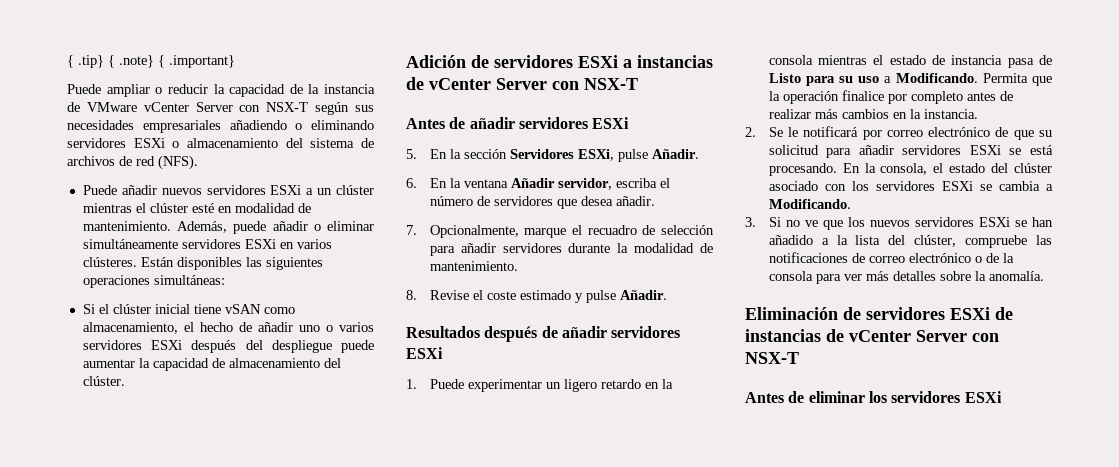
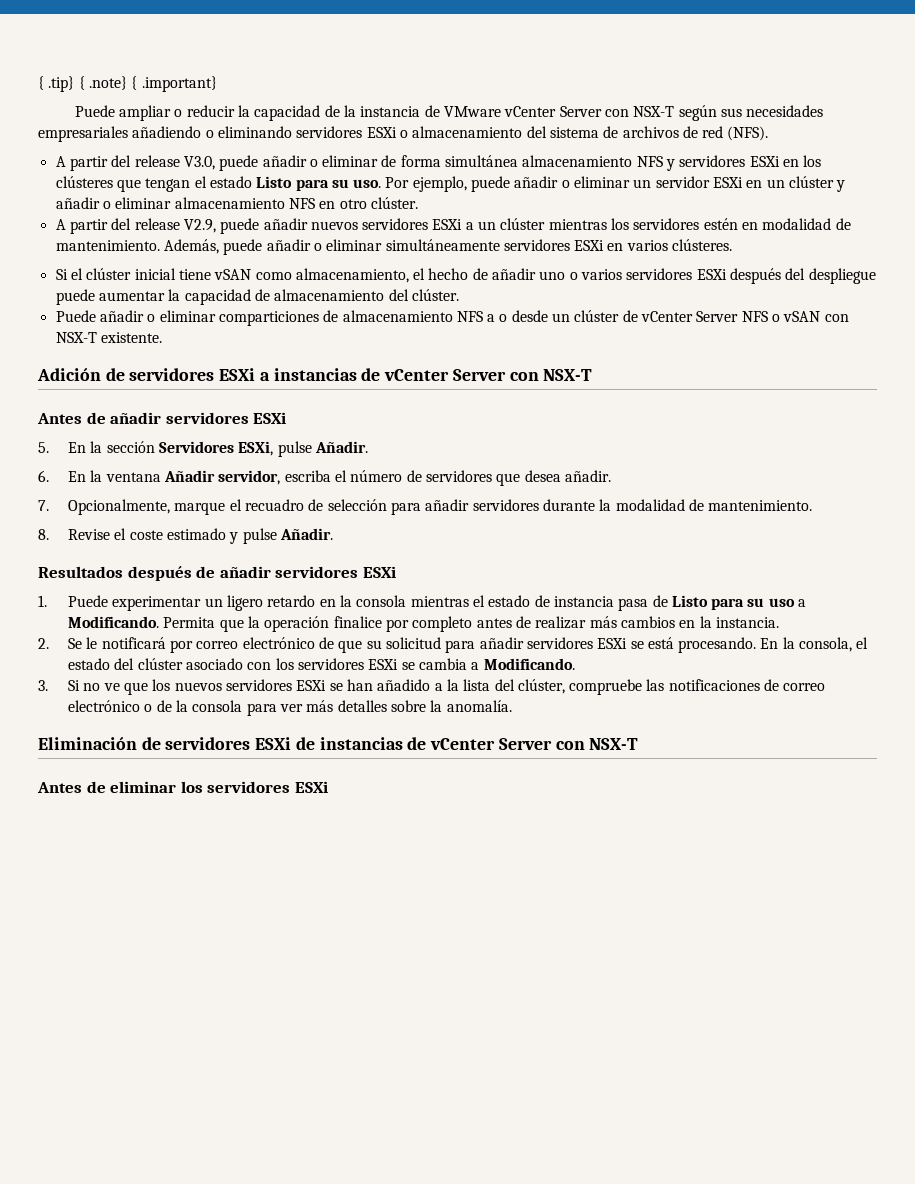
- Puede añadir nuevos servidores ESXi a un clúster mientras el clúster esté en modalidad de mantenimiento.
+ A partir del release V3.0, puede añadir o eliminar de forma simultánea almacenamiento NFS y servidores ESXi en los clústeres que tengan el estado Listo para su uso. Por ejemplo, puede añadir o eliminar un servidor ESXi en un clúster y añadir o eliminar almacenamiento NFS en otro clúster.
+ A partir del release V2.9, puede añadir nuevos servidores ESXi a un clúster mientras los servidores estén en modalidad de mantenimiento.
- Están disponibles las siguientes operaciones simultáneas:
+ Puede añadir o eliminar comparticiones de almacenamiento NFS a o desde un clúster de vCenter Server NFS o vSAN con NSX-T existente.

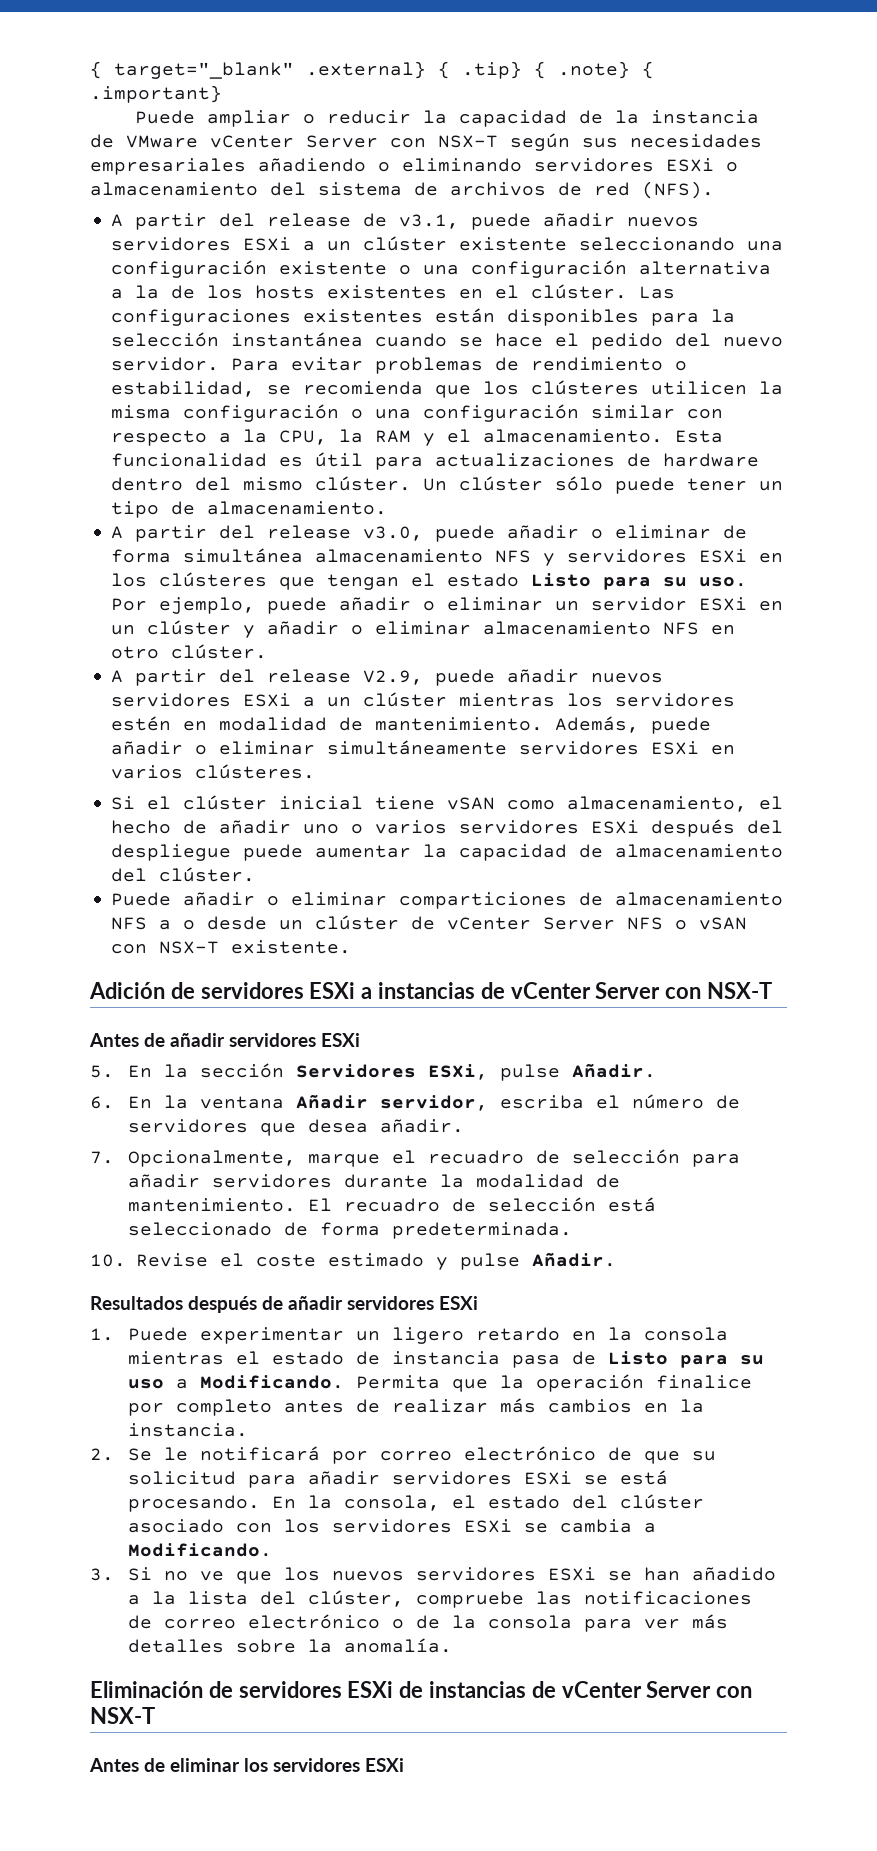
- { .tip} { .note} { .important}
+ { target="_blank" .external} { .tip} { .note} { .important}
- A partir del release V3.0, puede añadir o eliminar de forma simultánea almacenamiento NFS y servidores ESXi en los clústeres que tengan el estado Listo para su uso.
+ A partir del release de v3.1, puede añadir nuevos servidores ESXi a un clúster existente seleccionando una configuración existente o una configuración alternativa a la de los hosts existentes en el clúster. Las configuraciones existentes están disponibles para la selección instantánea cuando se hace el pedido del nuevo servidor. Para evitar problemas de rendimiento o estabilidad, se recomienda que los clústeres utilicen la misma configuración o una configuración similar con respecto a la CPU, la RAM y el almacenamiento. Esta funcionalidad es útil para actualizaciones de hardware dentro del mismo clúster. Un clúster sólo puede tener un tipo de almacenamiento.
+ A partir del release v3.0, puede añadir o eliminar de forma simultánea almacenamiento NFS y servidores ESXi en los clústeres que tengan el estado Listo para su uso.
- 7. Opcionalmente, marque el recuadro de selección para añadir servidores durante la modalidad de mantenimiento.
- 8. Revise el coste estimado y pulse Añadir.
+ 7. Opcionalmente, marque el recuadro de selección para añadir servidores durante la modalidad de mantenimiento. El recuadro de selección está seleccionado de forma predeterminada.
+ 10. Revise el coste estimado y pulse Añadir.

